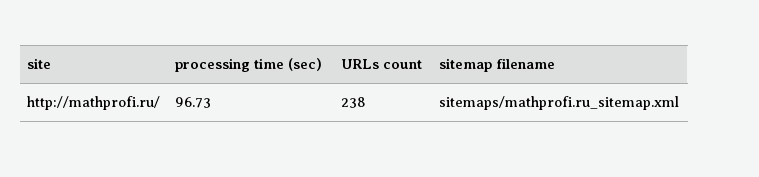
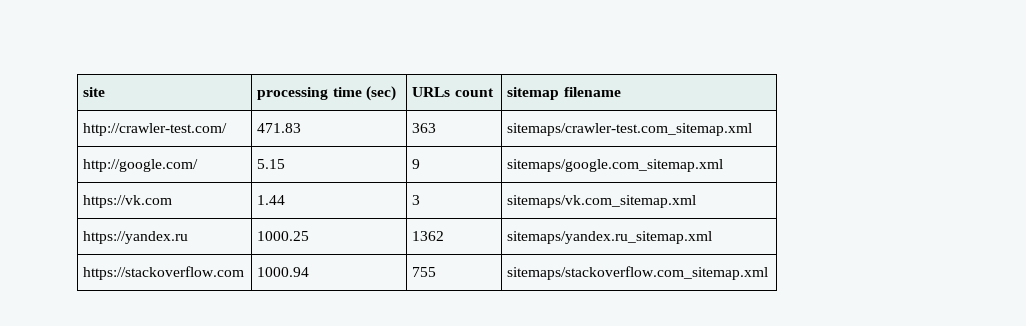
- http://mathprofi.ru/ | 96.73 | 238 | sitemaps/mathprofi.ru_sitemap.xml
+ http://crawler-test.com/ | 471.83 | 363 | sitemaps/crawler-test.com_sitemap.xml
+ http://google.com/ | 5.15 | 9 | sitemaps/google.com_sitemap.xml
+ https://vk.com | 1.44 | 3 | sitemaps/vk.com_sitemap.xml
+ https://yandex.ru | 1000.25 | 1362 | sitemaps/yandex.ru_sitemap.xml
+ https://stackoverflow.com | 1000.94 | 755 | sitemaps/stackoverflow.com_sitemap.xml

